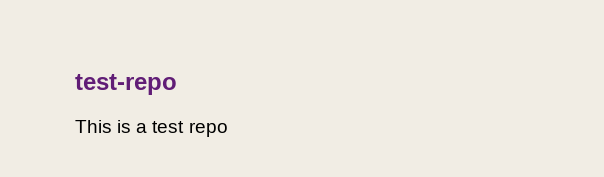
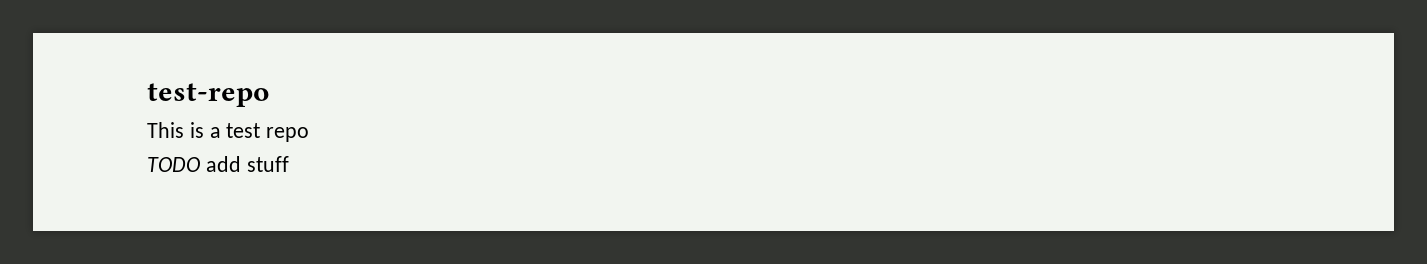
+ TODO add stuff

